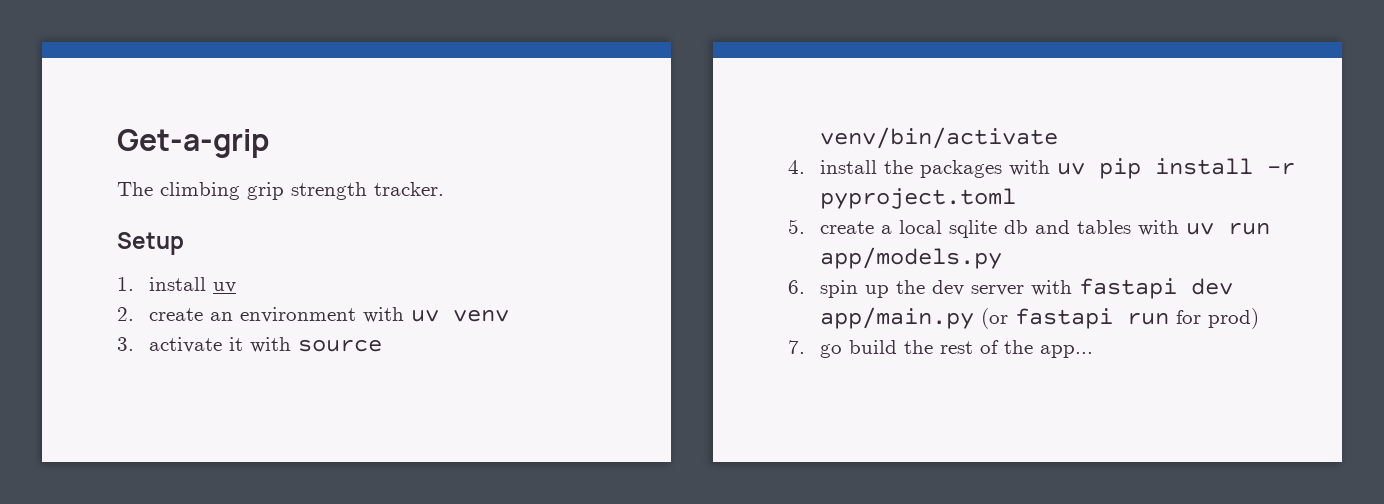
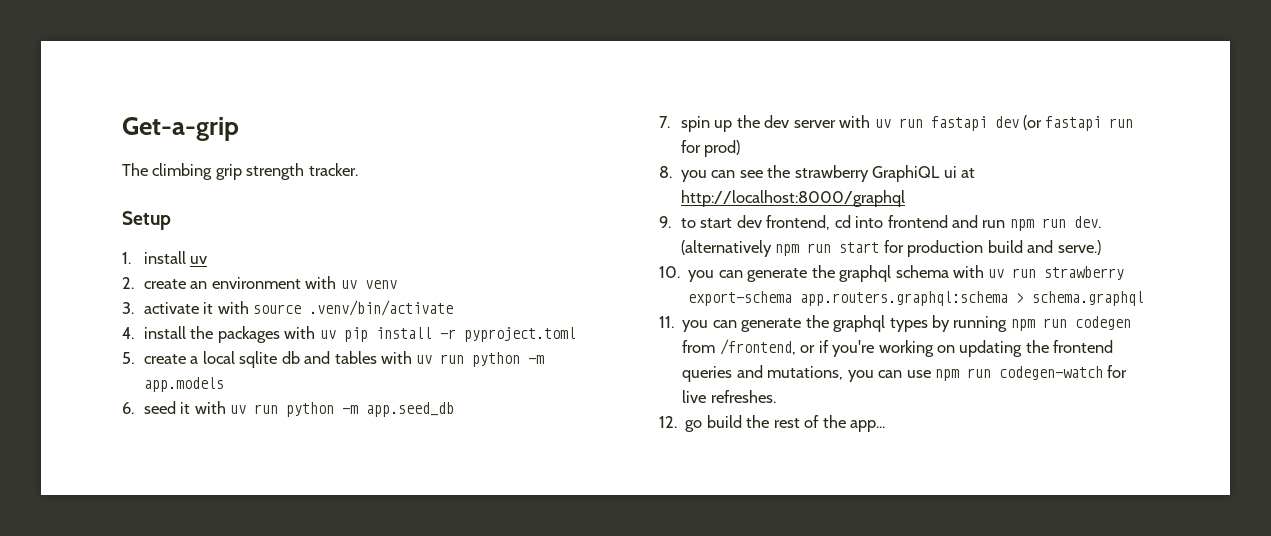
- 3. activate it with source venv/bin/activate
+ 3. activate it with source .venv/bin/activate
- 5. create a local sqlite db and tables with uv run app/models.py
- 6. spin up the dev server with fastapi dev app/main.py (or fastapi run for prod)
+ 5. create a local sqlite db and tables with uv run python -m app.models
+ 6. seed it with uv run python -m app.seed_db
+ 7. spin up the dev server with uv run fastapi dev (or fastapi run for prod)
- 7. go build the rest of the app...
+ 8. you can see the strawberry GraphiQL ui at http://localhost:8000/graphql
+ 9. to start dev frontend, cd into frontend and run npm run dev. (alternatively npm run start for production build and serve.)
+ 10. you can generate the graphql schema with uv run strawberry export-schema app.routers.graphql:schema > schema.graphql
+ 11. you can generate the graphql types by running npm run codegen from /frontend, or if you're working on updating the frontend queries and mutations, you can use npm run codegen-watch for live refreshes.
+ 12. go build the rest of the app...

